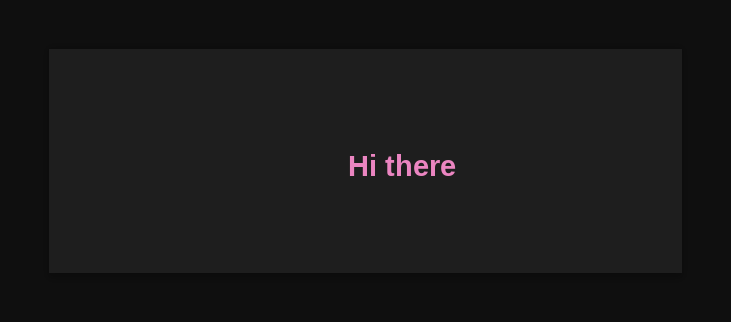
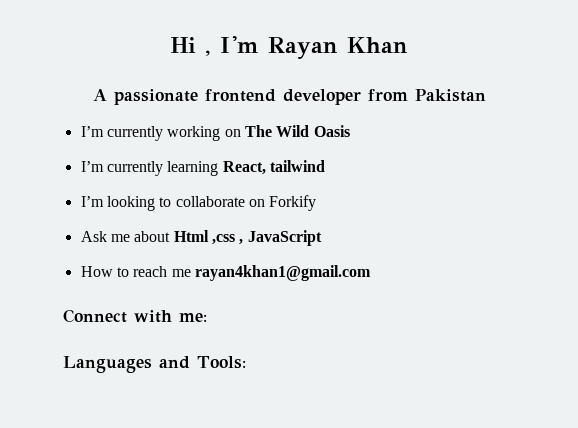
- Hi there
+ Hi , I'm Rayan Khan
+ A passionate frontend developer from Pakistan
+ I’m currently working on The Wild Oasis
+ I’m currently learning React, tailwind
+ I’m looking to collaborate on Forkify
+ Ask me about Html ,css , JavaScript
+ How to reach me rayan4khan1@gmail.com
+ Connect with me:
+ Languages and Tools:

